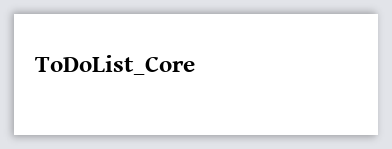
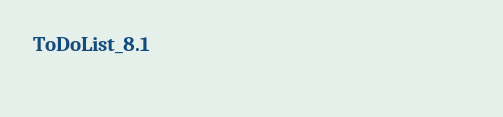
- ToDoList_Core
+ ToDoList_8.1

